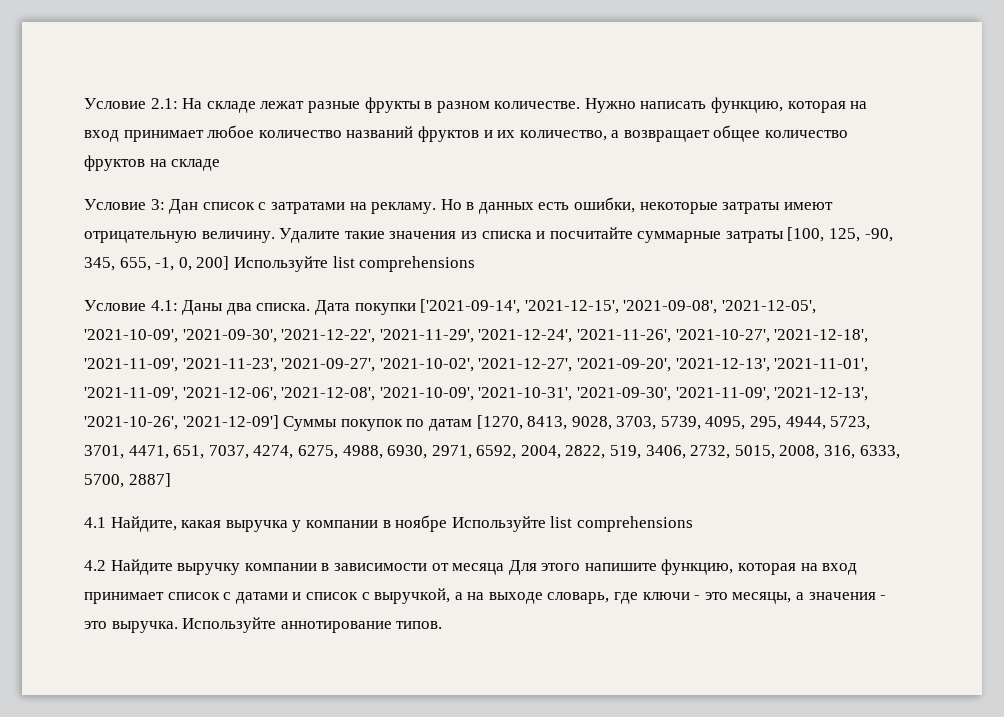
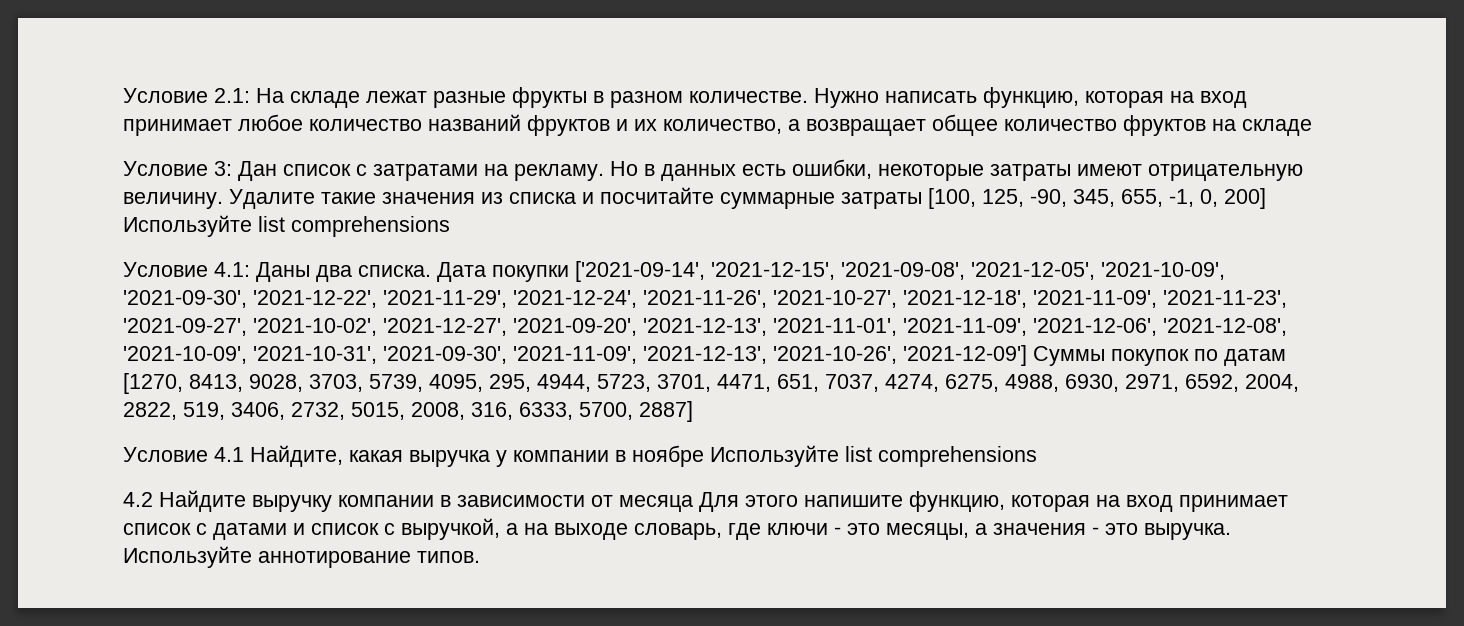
- 4.1 Найдите, какая выручка у компании в ноябре Используйте list comprehensions
+ Условие 4.1 Найдите, какая выручка у компании в ноябре Используйте list comprehensions

